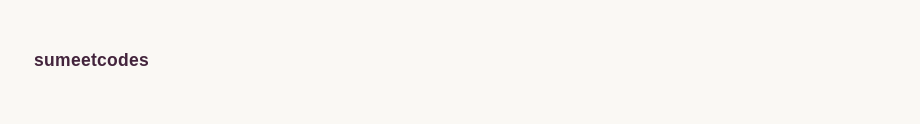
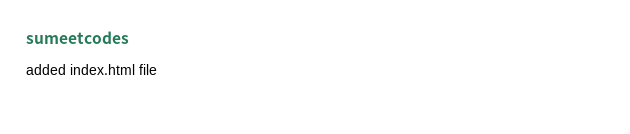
+ added index.html file

